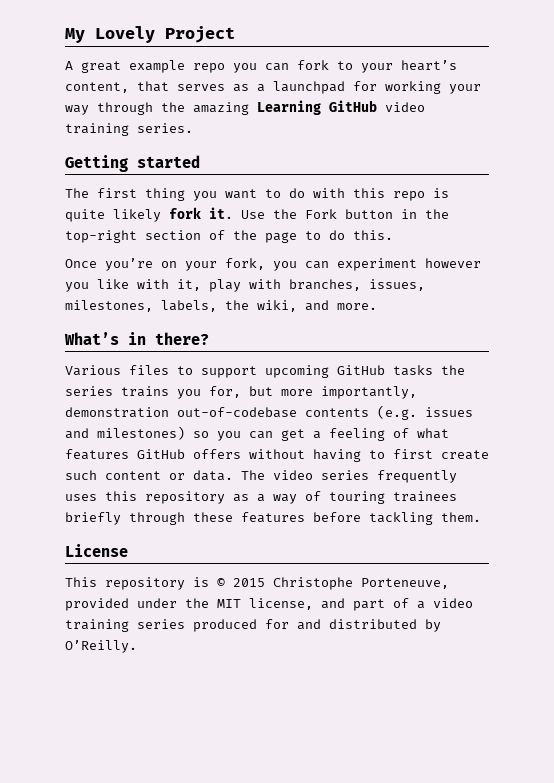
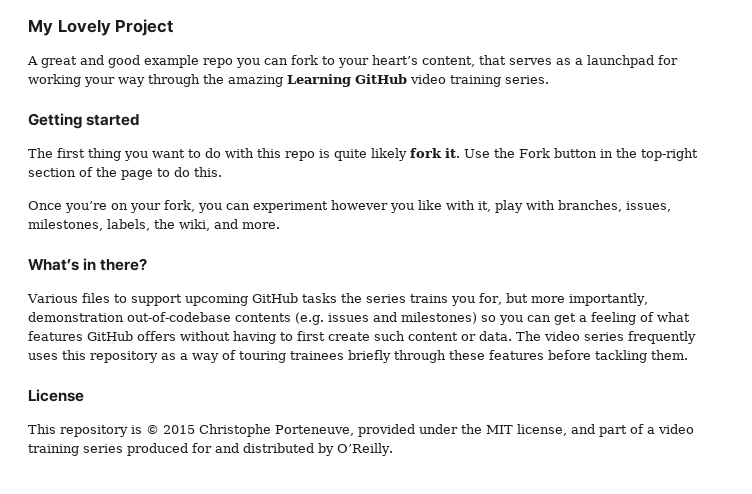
- A great example repo you can fork to your heart’s content, that serves as a launchpad for working your way through the amazing Learning GitHub video training series.
+ A great and good example repo you can fork to your heart’s content, that serves as a launchpad for working your way through the amazing Learning GitHub video training series.

